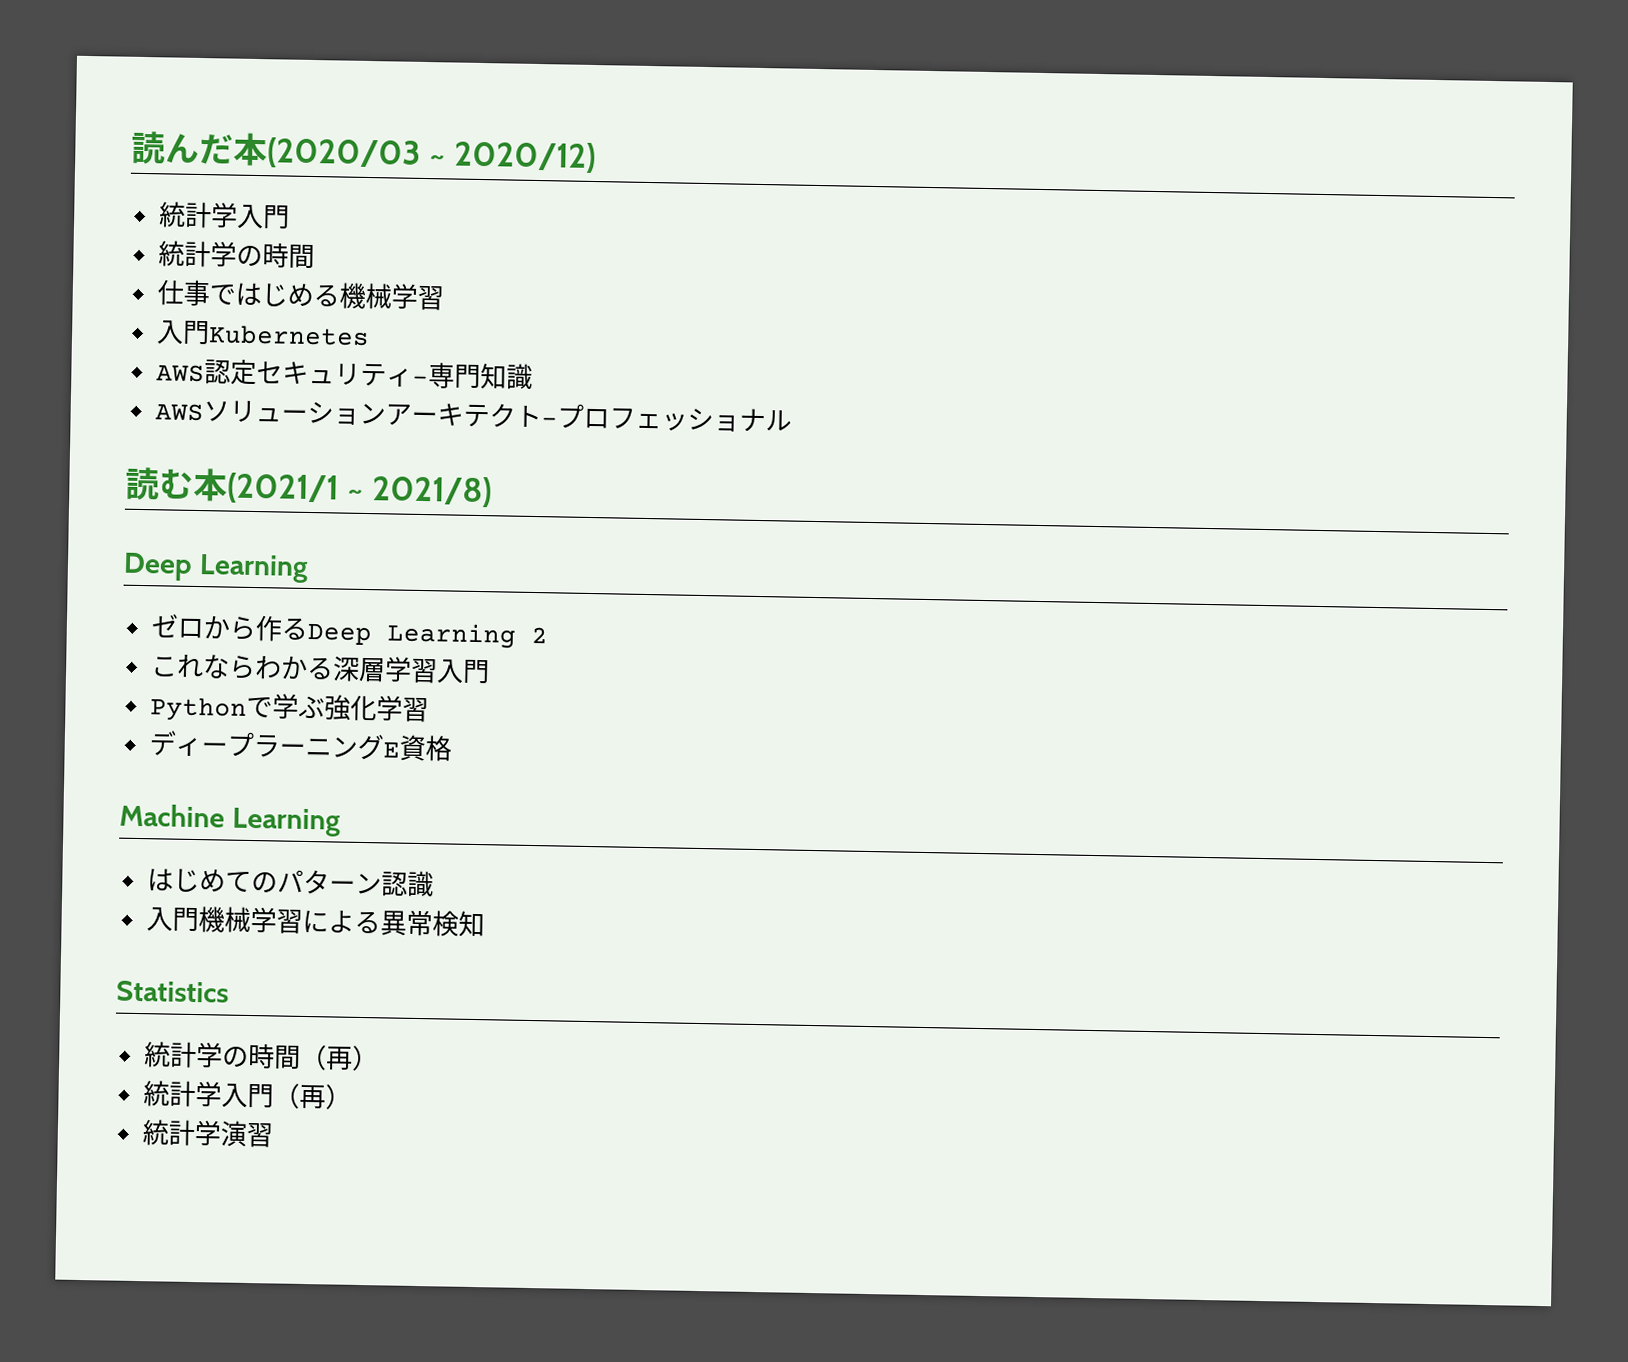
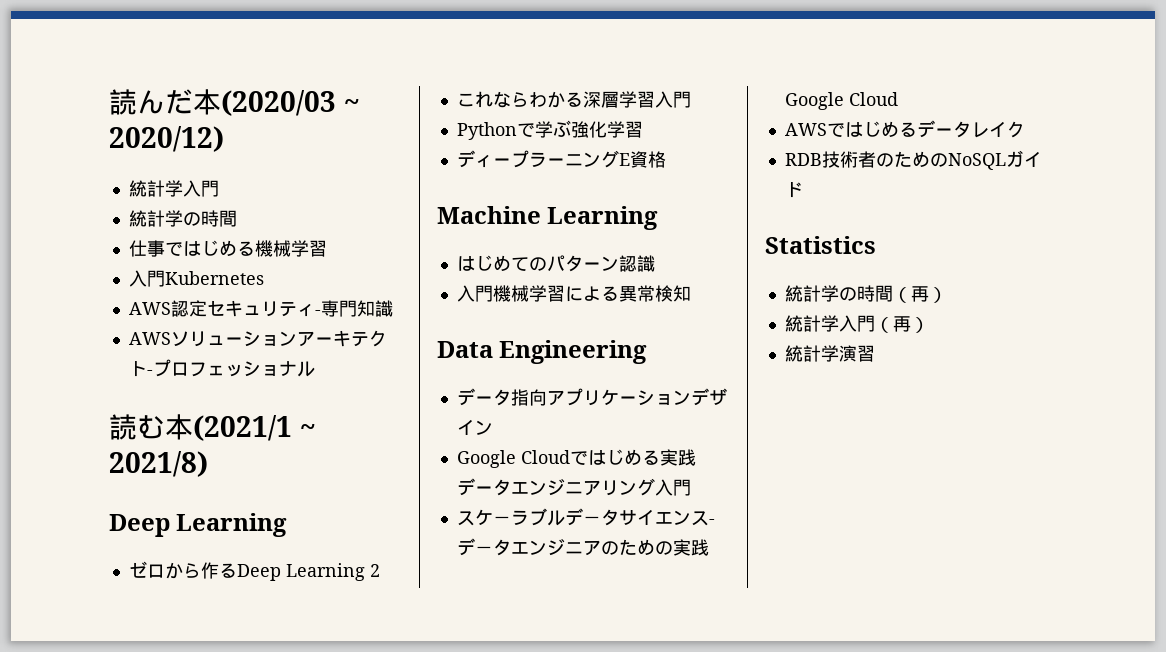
+ Data Engineering
+ データ指向アプリケーションデザイン
+ Google Cloudではじめる実践データエンジニアリング入門
+ スケ－ラブルデ－タサイエンス-デ－タエンジニアのための実践Google Cloud
+ AWSではじめるデータレイク
+ RDB技術者のためのNoSQLガイド

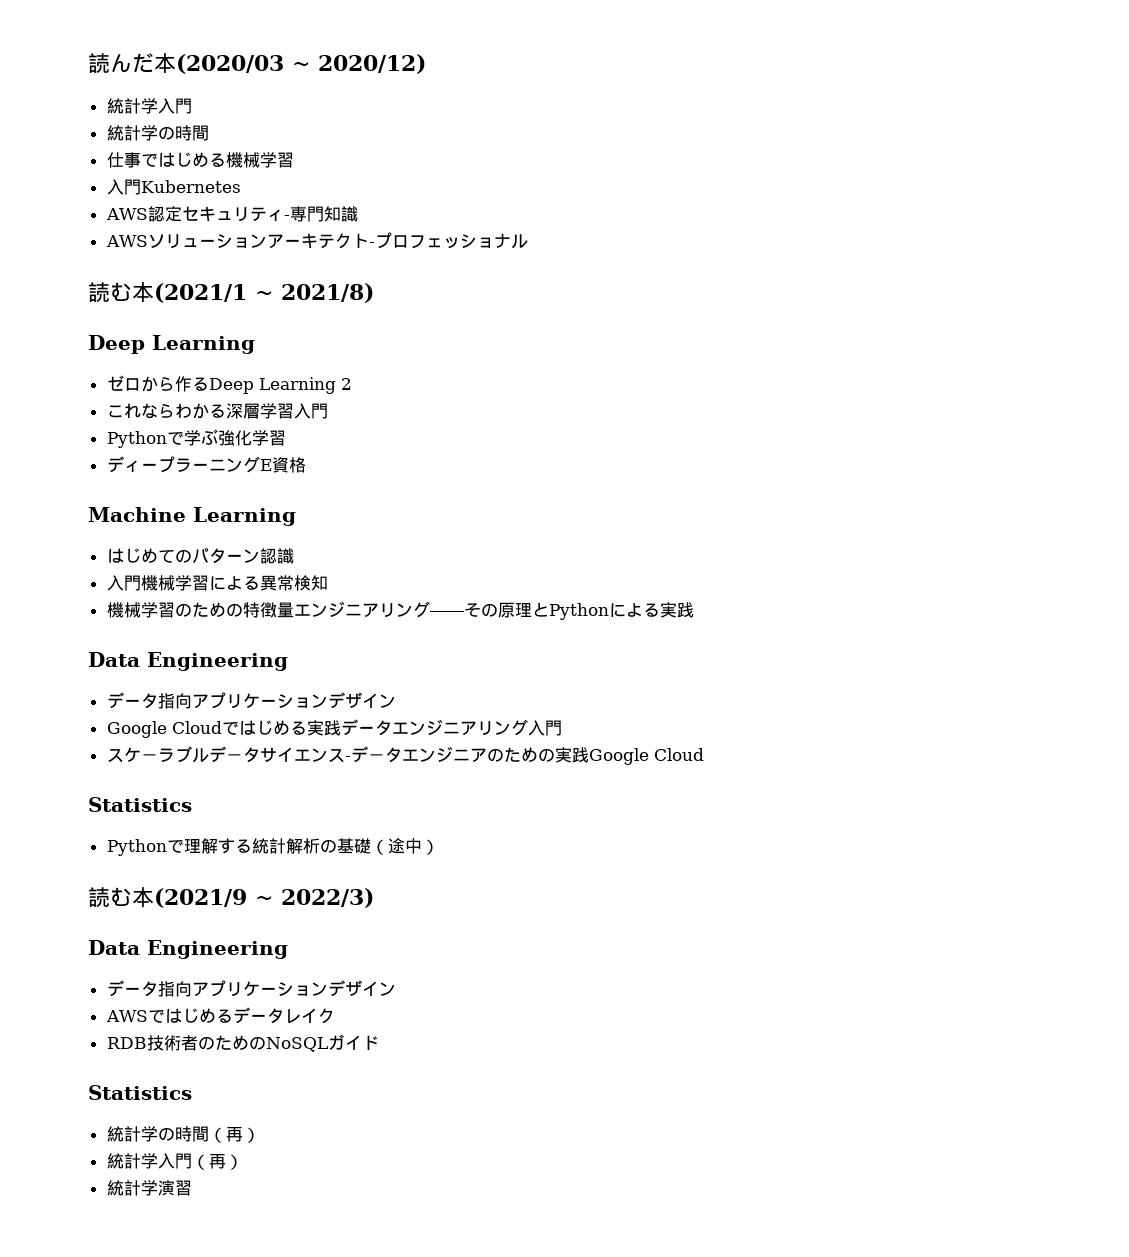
+ 機械学習のための特徴量エンジニアリング――その原理とPythonによる実践
  スケ－ラブルデ－タサイエンス-デ－タエンジニアのための実践Google Cloud
+ Statistics
+ Pythonで理解する統計解析の基礎（途中）
+ 読む本(2021/9 ~ 2022/3)
+ Data Engineering
+ データ指向アプリケーションデザイン

